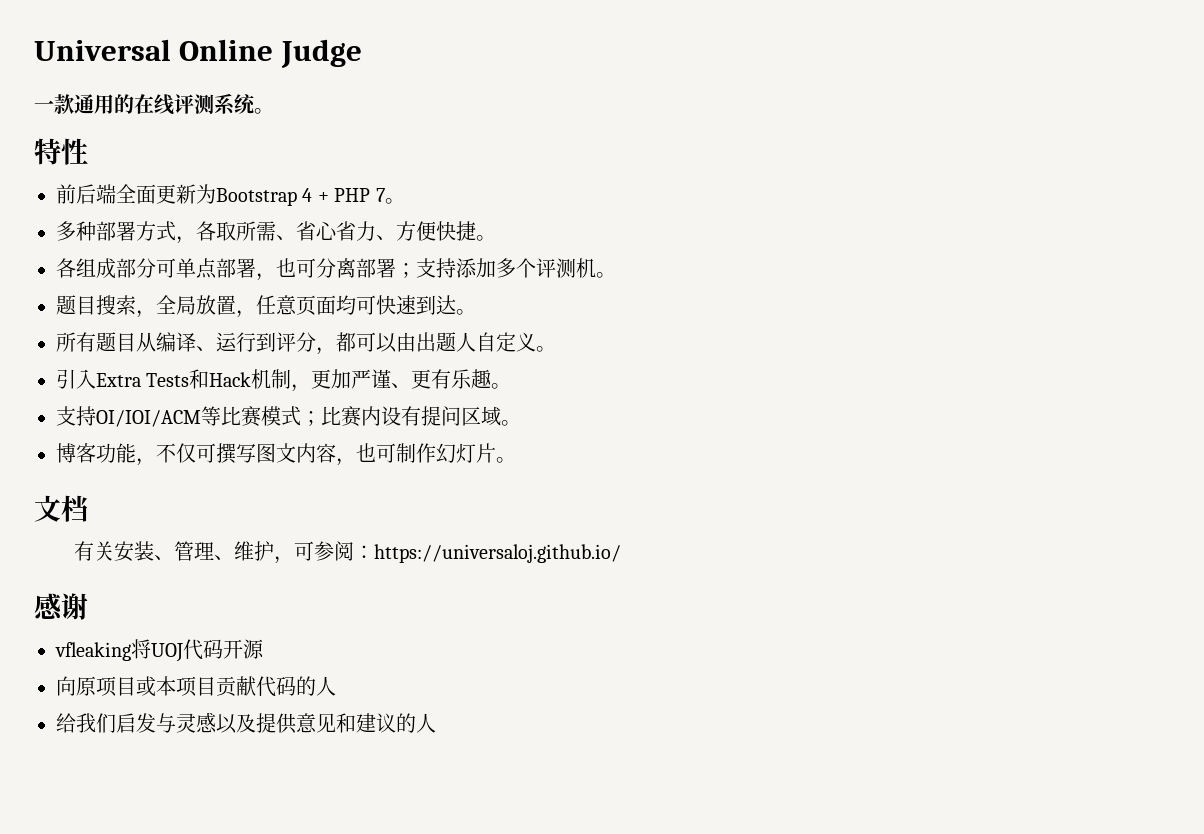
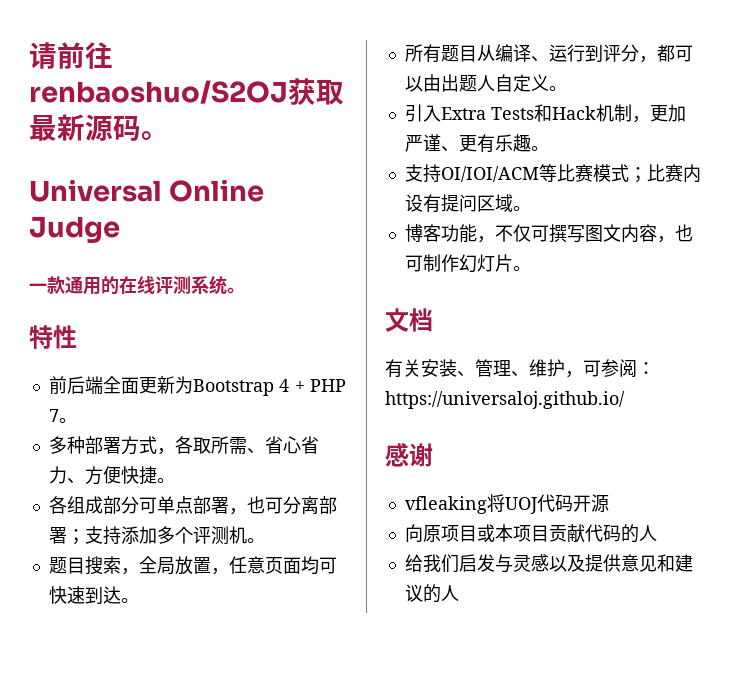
+ 请前往renbaoshuo/S2OJ获取最新源码。

